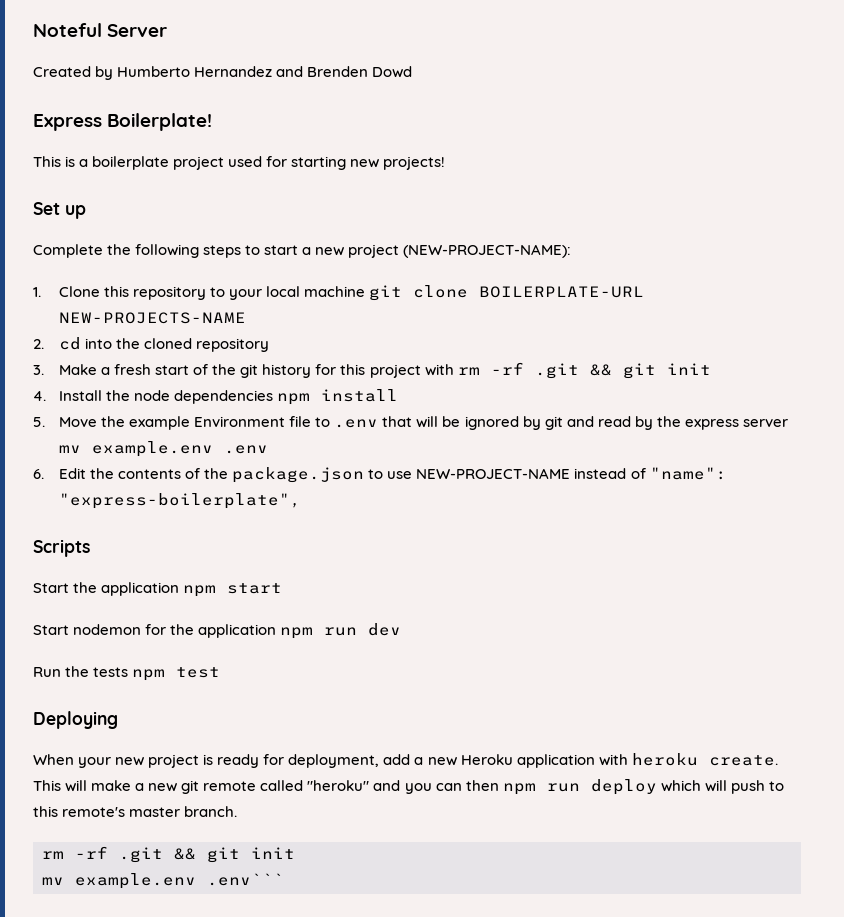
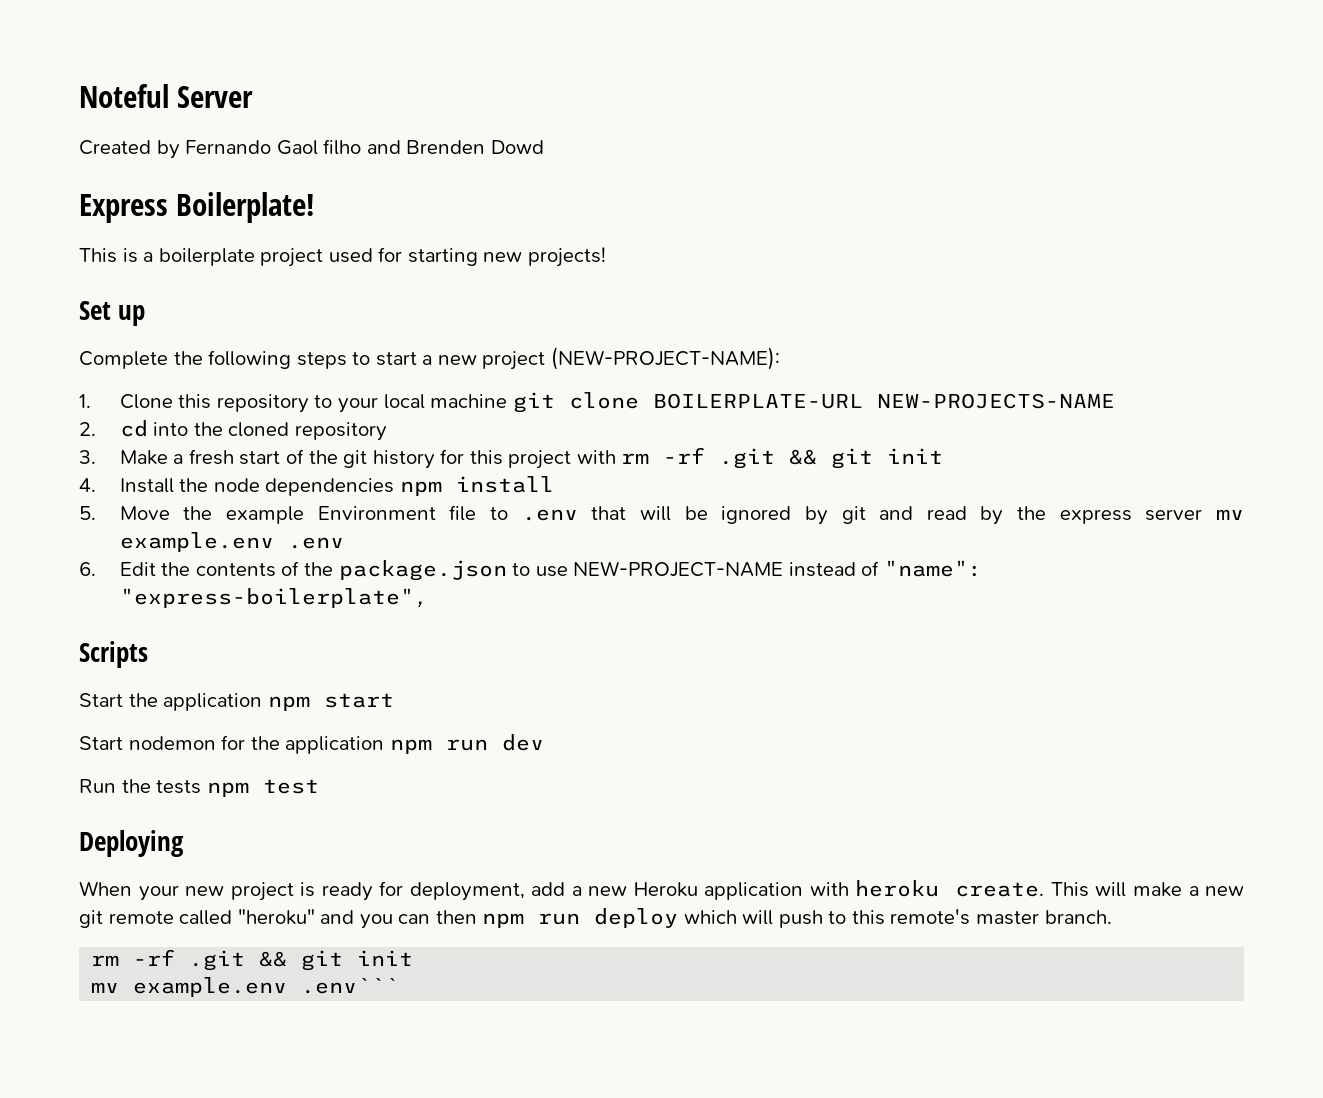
- Created by Humberto Hernandez and Brenden Dowd
+ Created by Fernando Gaol filho and Brenden Dowd

